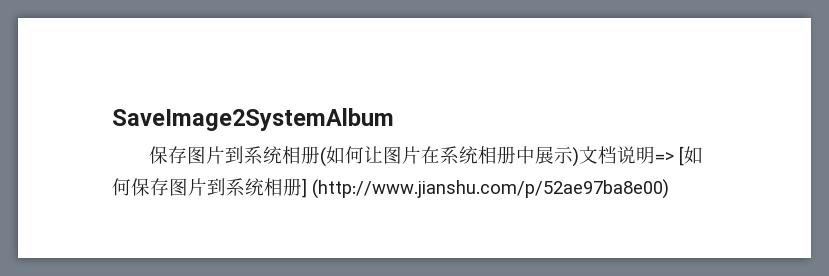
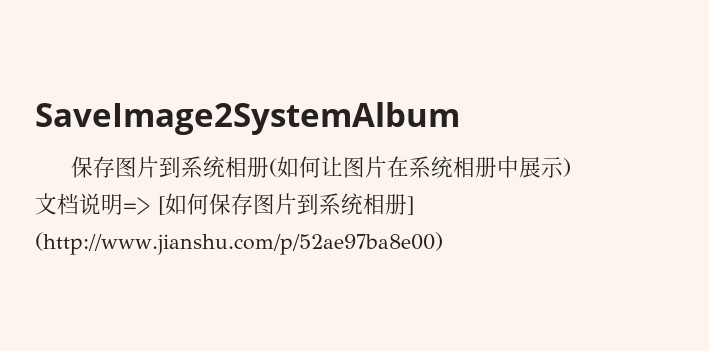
- 保存图片到系统相册(如何让图片在系统相册中展示)文档说明=> [如何保存图片到系统相册] (http://www.jianshu.com/p/52ae97ba8e00)
+ 保存图片到系统相册(如何让图片在系统相册中展示)
+ 文档说明=> [如何保存图片到系统相册] (http://www.jianshu.com/p/52ae97ba8e00)

